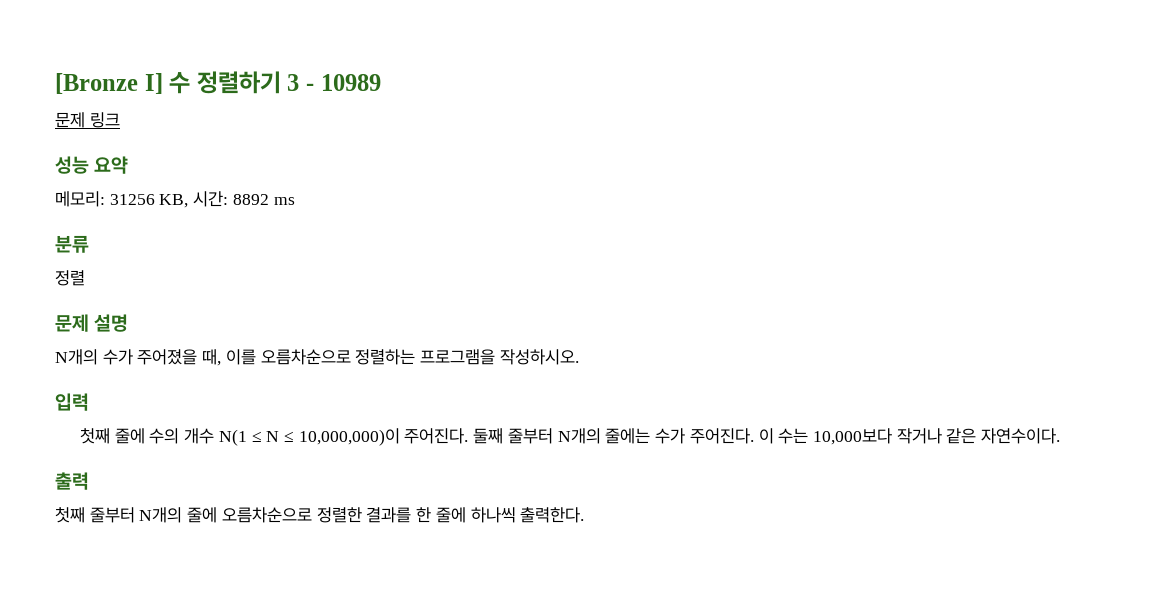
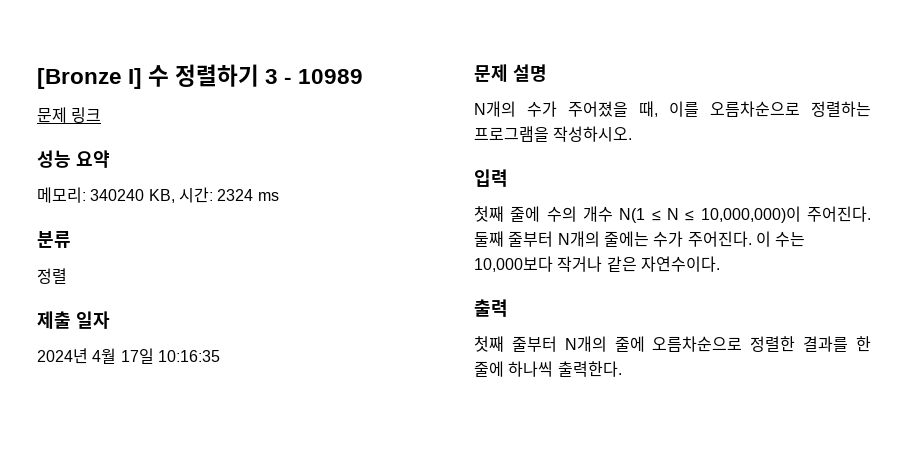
- 메모리: 31256 KB, 시간: 8892 ms
+ 메모리: 340240 KB, 시간: 2324 ms
+ 제출 일자
+ 2024년 4월 17일 10:16:35

